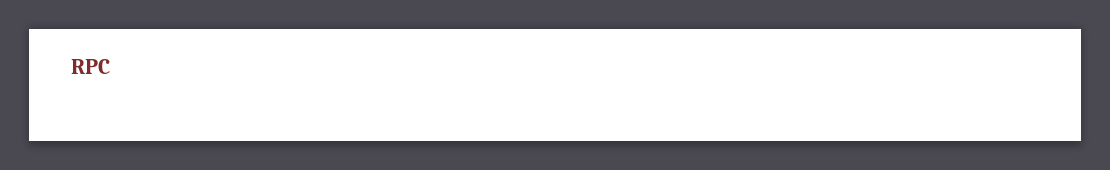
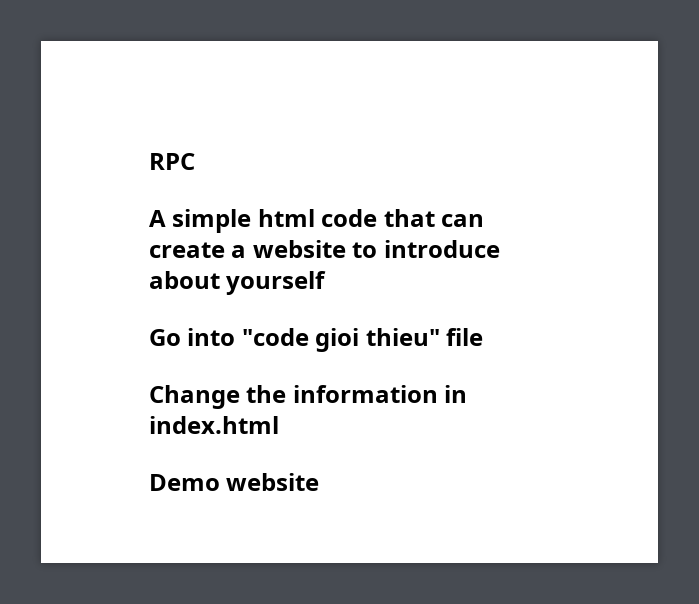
+ A simple html code that can create a website to introduce about yourself
+ Go into "code gioi thieu" file
+ Change the information in index.html
+ Demo website

